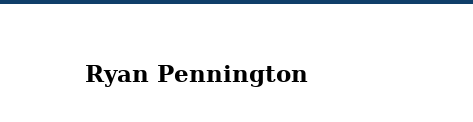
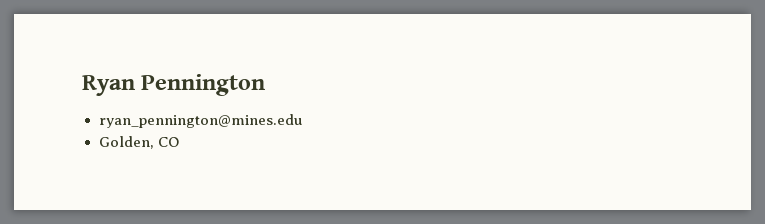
+ ryan_pennington@mines.edu
+ Golden, CO

